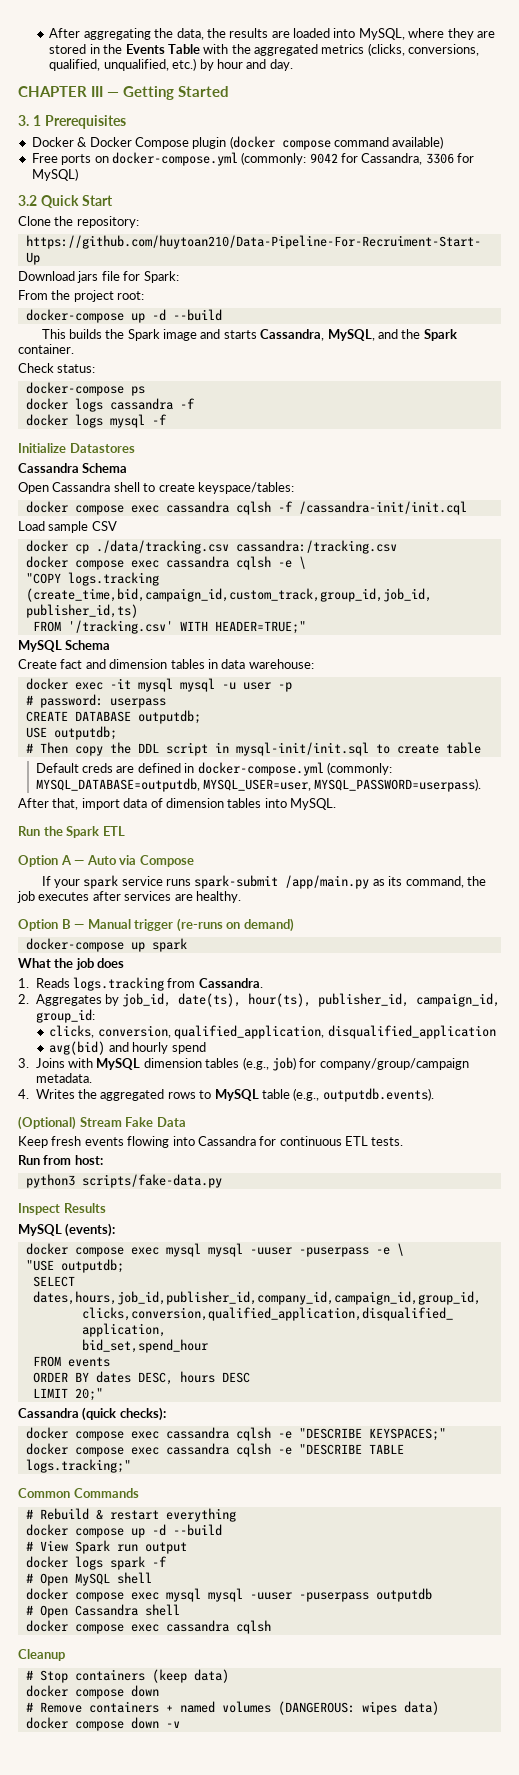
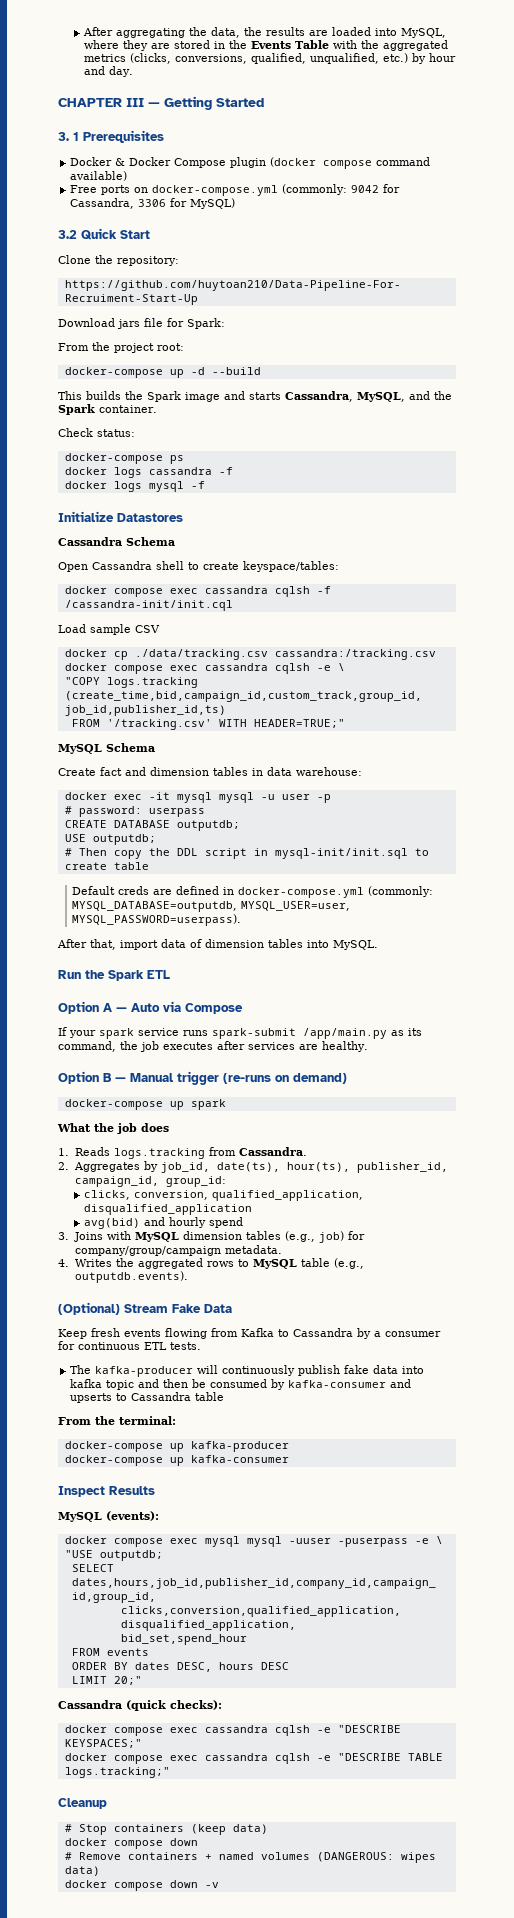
- Keep fresh events flowing into Cassandra for continuous ETL tests.
- Run from host:
- python3 scripts/fake-data.py
+ Keep fresh events flowing from Kafka to Cassandra by a consumer for continuous ETL tests.
+ The kafka-producer will continuously publish fake data into kafka topic and then be consumed by kafka-consumer and upserts to Cassandra table
+ From the terminal:
+ docker-compose up kafka-producer
+ docker-compose up kafka-consumer
- Common Commands
- # Rebuild & restart everything
- docker compose up -d --build
- # View Spark run output
- docker logs spark -f
- # Open MySQL shell
- docker compose exec mysql mysql -uuser -puserpass outputdb
- # Open Cassandra shell
- docker compose exec cassandra cqlsh

